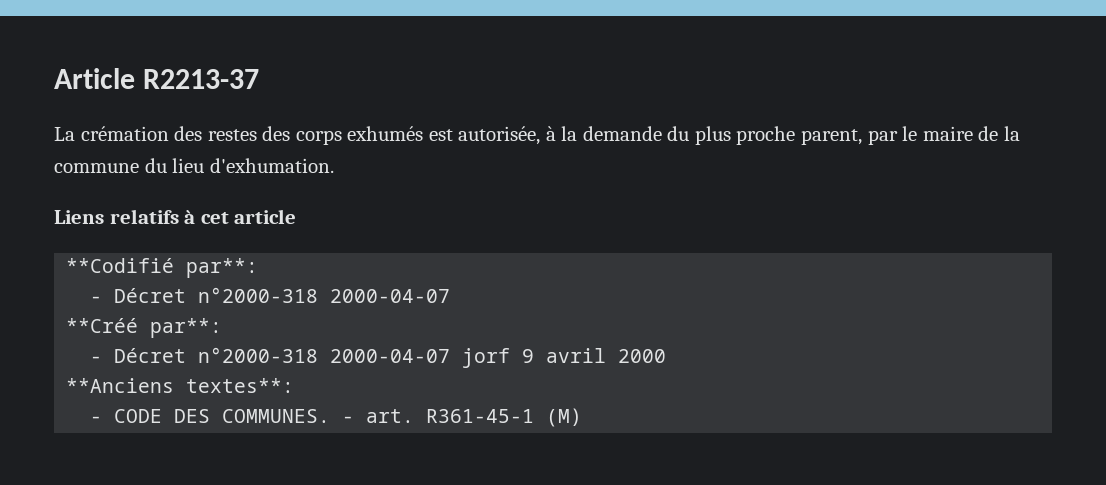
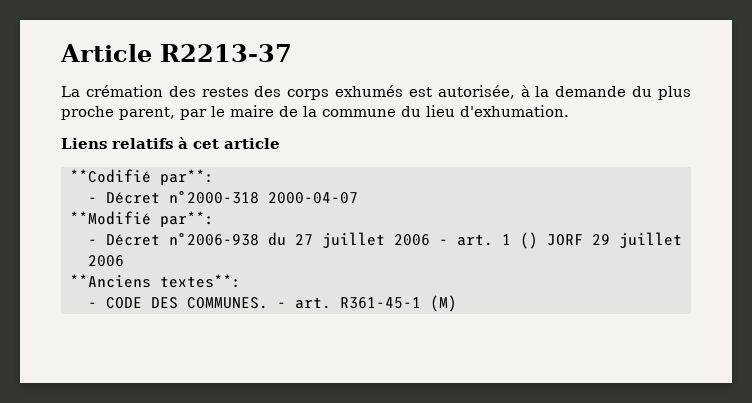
- **Créé par**:
- - Décret n°2000-318 2000-04-07 jorf 9 avril 2000
+ **Modifié par**:
+ - Décret n°2006-938 du 27 juillet 2006 - art. 1 () JORF 29 juillet 2006

